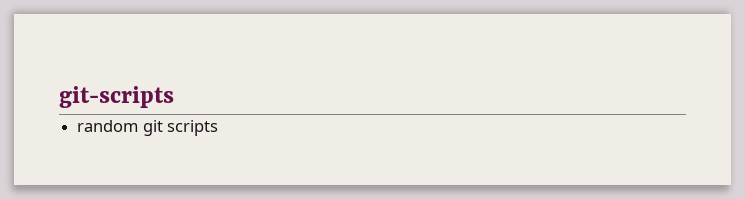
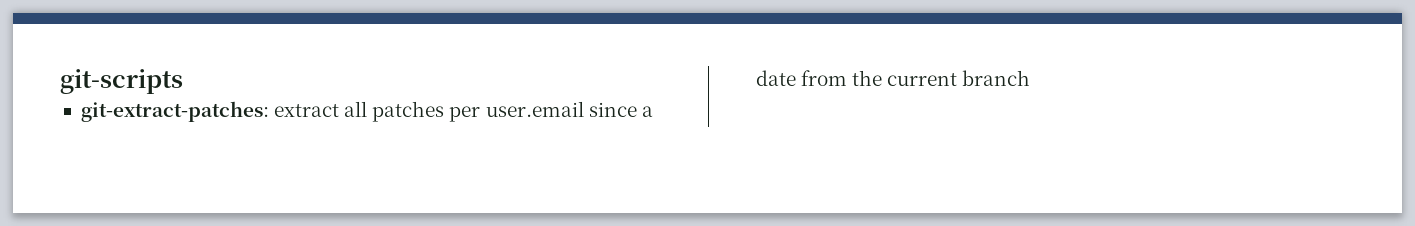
- random git scripts
+ git-extract-patches: extract all patches per user.email since a date from the current branch

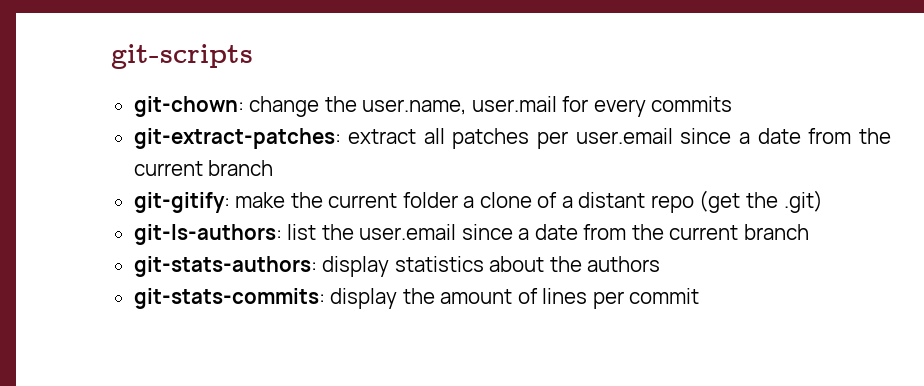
+ git-chown: change the user.name, user.mail for every commits
+ git-gitify: make the current folder a clone of a distant repo (get the .git)
+ git-ls-authors: list the user.email since a date from the current branch
+ git-stats-authors: display statistics about the authors
+ git-stats-commits: display the amount of lines per commit

